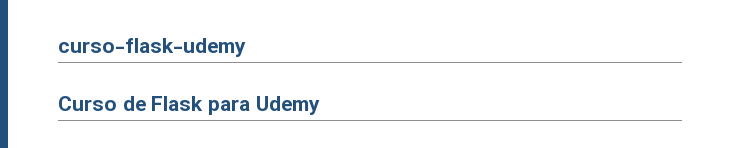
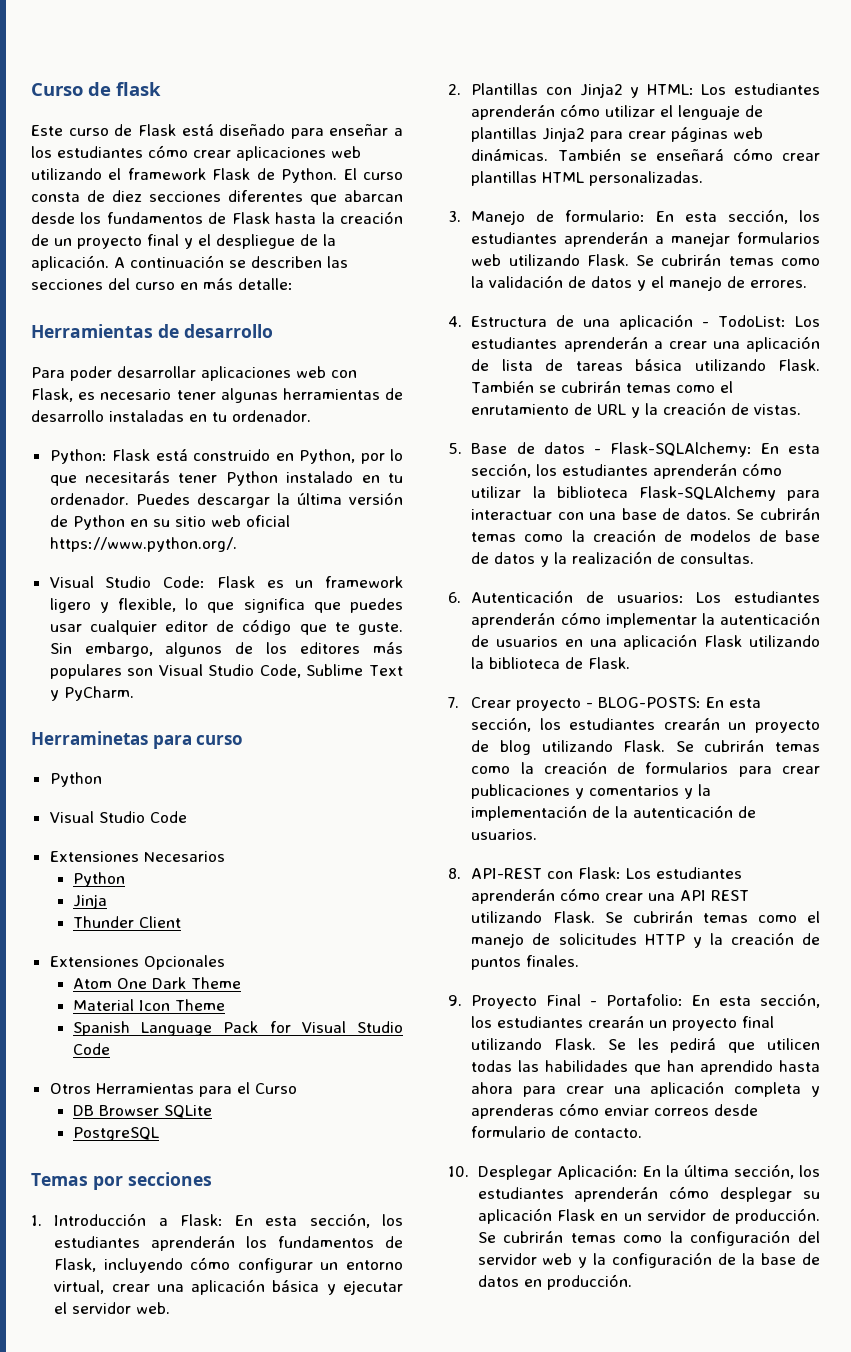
- curso-flask-udemy
- Curso de Flask para Udemy
+ Curso de flask
+ Este curso de Flask está diseñado para enseñar a los estudiantes cómo crear aplicaciones web utilizando el framework Flask de Python. El curso consta de diez secciones diferentes que abarcan desde los fundamentos de Flask hasta la creación de un proyecto final y el despliegue de la aplicación. A continuación se describen las secciones del curso en más detalle:
+ Herramientas de desarrollo
+ Para poder desarrollar aplicaciones web con Flask, es necesario tener algunas herramientas de desarrollo instaladas en tu ordenador.
+ Python: Flask está construido en Python, por lo que necesitarás tener Python instalado en tu ordenador. Puedes descargar la última versión de Python en su sitio web oficial https://www.python.org/.
+ Visual Studio Code: Flask es un framework ligero y flexible, lo que significa que puedes usar cualquier editor de código que te guste. Sin embargo, algunos de los editores más populares son Visual Studio Code, Sublime Text y PyCharm.
+ Herraminetas para curso
+ Python
+ Visual Studio Code
+ Extensiones Necesarios
+ Python
+ Jinja
+ Thunder Client
+ Extensiones Opcionales
+ Atom One Dark Theme
+ Material Icon Theme
+ Spanish Language Pack for Visual Studio Code
+ Otros Herramientas para el Curso
+ DB Browser SQLite
+ PostgreSQL
+ Temas por secciones
+ 1. Introducción a Flask: En esta sección, los estudiantes aprenderán los fundamentos de Flask, incluyendo cómo configurar un entorno virtual, crear una aplicación básica y ejecutar el servidor web.
+ 2. Plantillas con Jinja2 y HTML: Los estudiantes aprenderán cómo utilizar el lenguaje de plantillas Jinja2 para crear páginas web dinámicas. También se enseñará cómo crear plantillas HTML personalizadas.
+ 3. Manejo de formulario: En esta sección, los estudiantes aprenderán a manejar formularios web utilizando Flask. Se cubrirán temas como la validación de datos y el manejo de errores.
+ 4. Estructura de una aplicación - TodoList: Los estudiantes aprenderán a crear una aplicación de lista de tareas básica utilizando Flask. También se cubrirán temas como el enrutamiento de URL y la creación de vistas.
+ 5. Base de datos - Flask-SQLAlchemy: En esta sección, los estudiantes aprenderán cómo utilizar la biblioteca Flask-SQLAlchemy para interactuar con una base de datos. Se cubrirán temas como la creación de modelos de base de datos y la realización de consultas.
+ 6. Autenticación de usuarios: Los estudiantes aprenderán cómo implementar la autenticación de usuarios en una aplicación Flask utilizando la biblioteca de Flask.
+ 7. Crear proyecto - BLOG-POSTS: En esta sección, los estudiantes crearán un proyecto de blog utilizando Flask. Se cubrirán temas como la creación de formularios para crear publicaciones y comentarios y la implementación de la autenticación de usuarios.
+ 8. API-REST con Flask: Los estudiantes aprenderán cómo crear una API REST utilizando Flask. Se cubrirán temas como el manejo de solicitudes HTTP y la creación de puntos finales.
+ 9. Proyecto Final - Portafolio: En esta sección, los estudiantes crearán un proyecto final utilizando Flask. Se les pedirá que utilicen todas las habilidades que han aprendido hasta ahora para crear una aplicación completa y aprenderas cómo enviar correos desde formulario de contacto.
+ 10. Desplegar Aplicación: En la última sección, los estudiantes aprenderán cómo desplegar su aplicación Flask en un servidor de producción. Se cubrirán temas como la configuración del servidor web y la configuración de la base de datos en producción.

